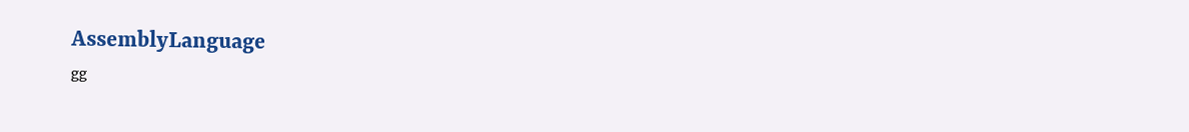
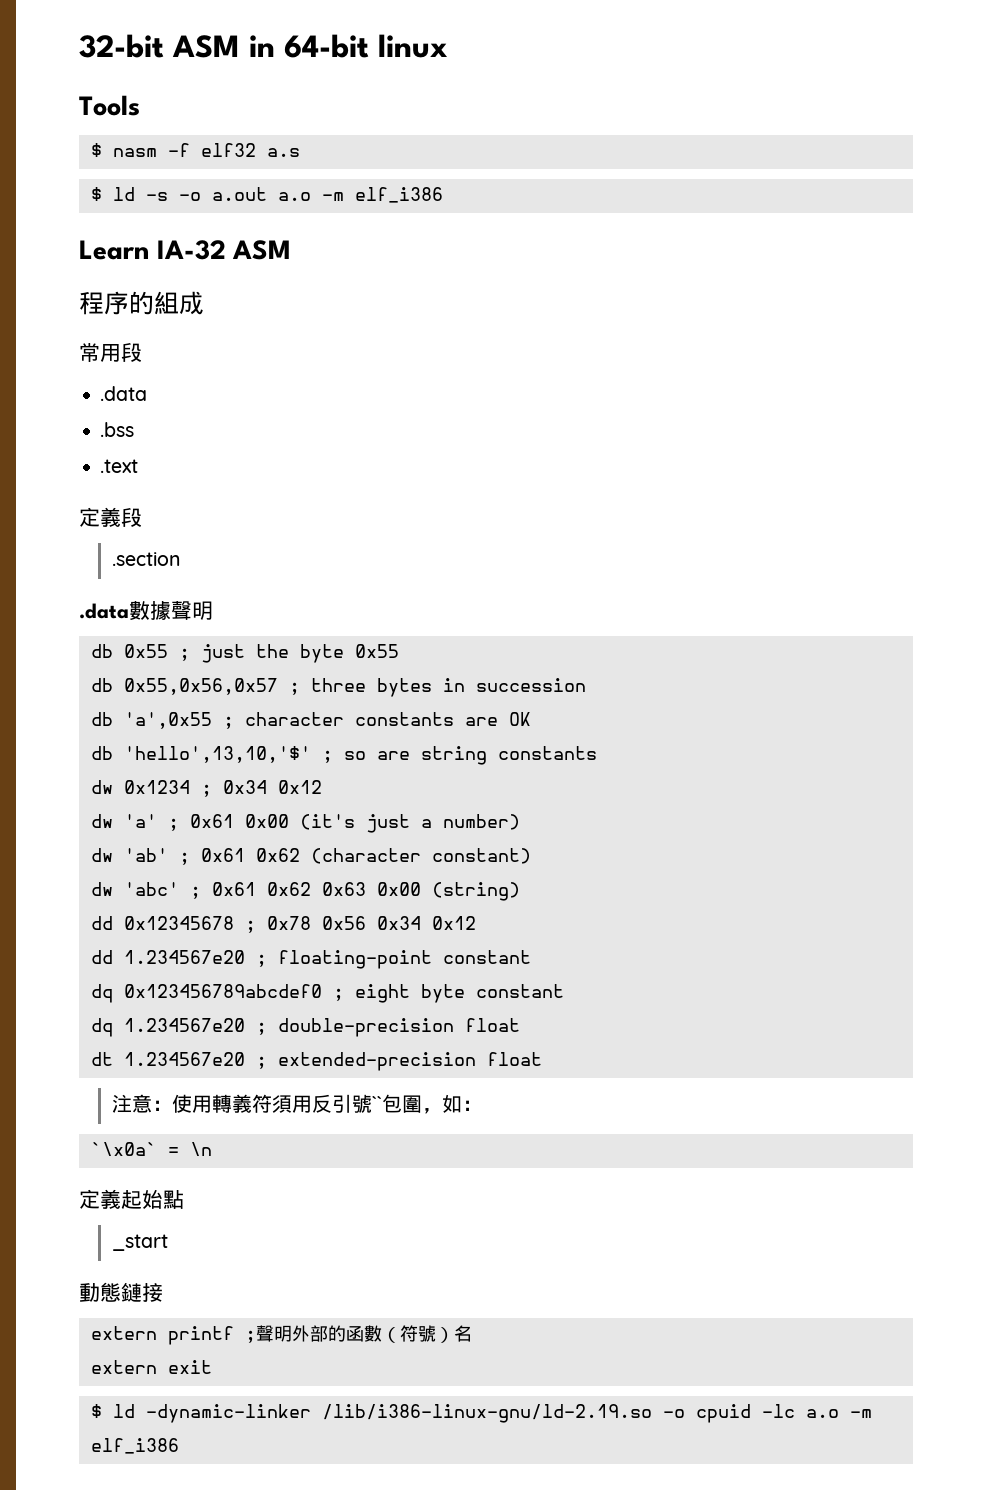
- AssemblyLanguage
- gg
+ 32-bit ASM in 64-bit linux
+ Tools
+ $ nasm -f elf32 a.s
+ $ ld -s -o a.out a.o -m elf_i386
+ Learn IA-32 ASM
+ 程序的組成
+ 常用段
+ .data
+ .bss
+ .text
+ 定義段
+ .section
+ .data數據聲明
+ db 0x55 ; just the byte 0x55
+ db 0x55,0x56,0x57 ; three bytes in succession
+ db 'a',0x55 ; character constants are OK
+ db 'hello',13,10,'$' ; so are string constants
+ dw 0x1234 ; 0x34 0x12
+ dw 'a' ; 0x61 0x00 (it's just a number)
+ dw 'ab' ; 0x61 0x62 (character constant)
+ dw 'abc' ; 0x61 0x62 0x63 0x00 (string)
+ dd 0x12345678 ; 0x78 0x56 0x34 0x12
+ dd 1.234567e20 ; floating-point constant
+ dq 0x123456789abcdef0 ; eight byte constant
+ dq 1.234567e20 ; double-precision float
+ dt 1.234567e20 ; extended-precision float
+ 注意：使用轉義符須用反引號``包圍，如：
+ `\x0a` = \n
+ 定義起始點
+ _start
+ 動態鏈接
+ extern printf ;聲明外部的函數（符號）名
+ extern exit
+ $ ld -dynamic-linker /lib/i386-linux-gnu/ld-2.19.so -o cpuid -lc a.o -m elf_i386

